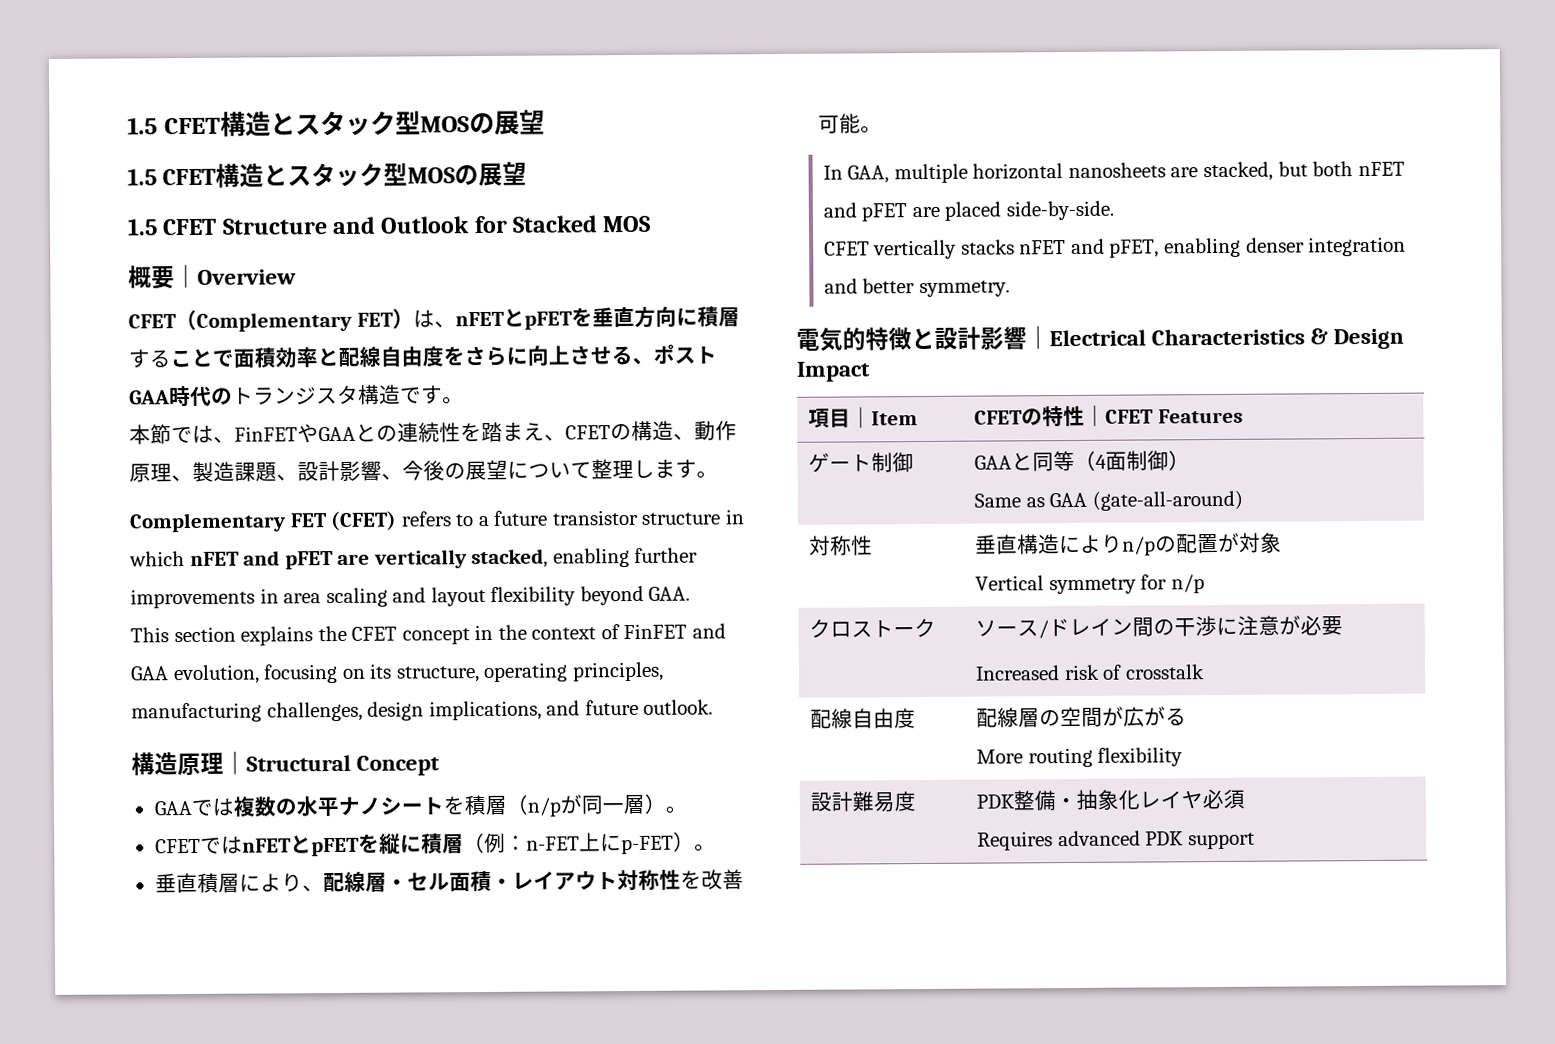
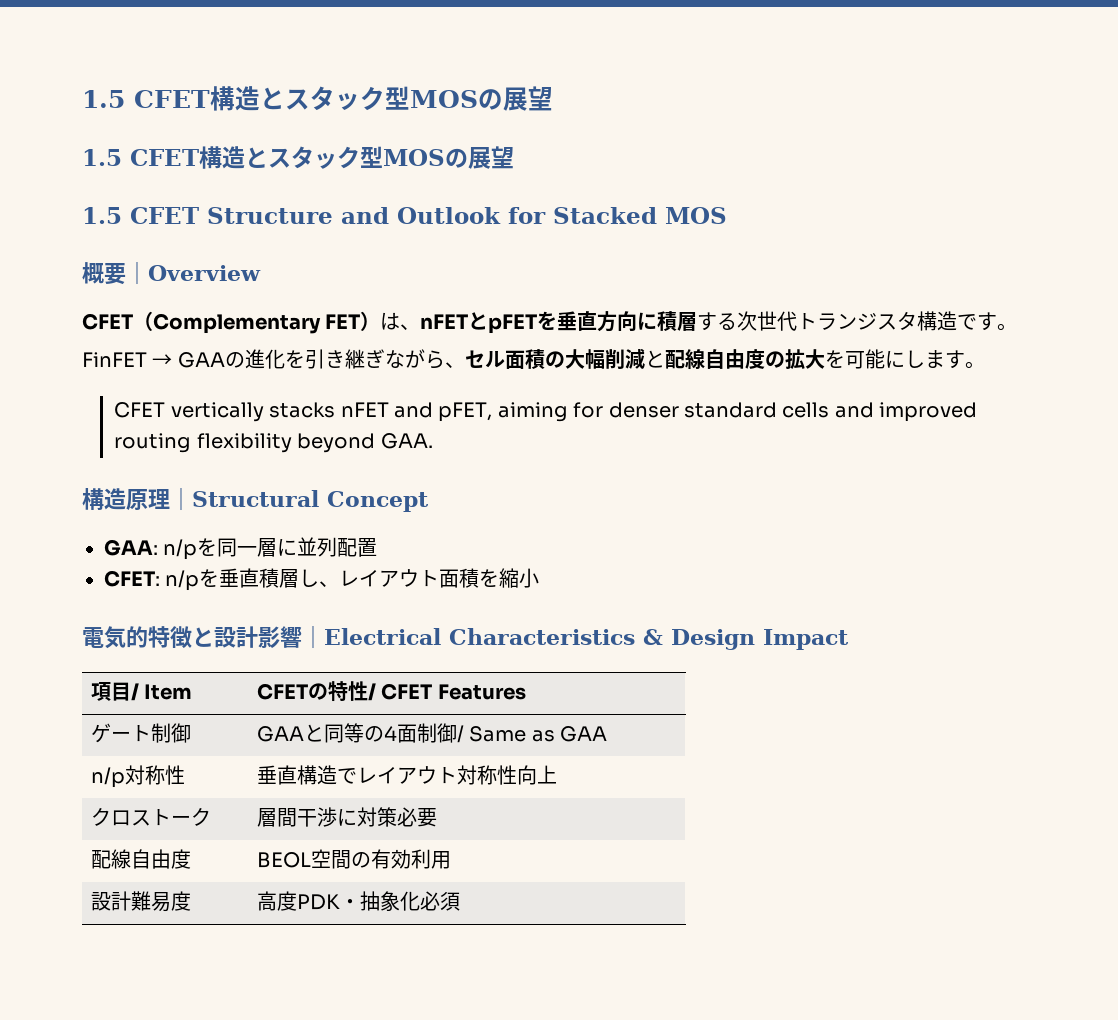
- CFET（Complementary FET）は、nFETとpFETを垂直方向に積層することで面積効率と配線自由度をさらに向上させる、ポストGAA時代のトランジスタ構造です。
+ CFET（Complementary FET）は、nFETとpFETを垂直方向に積層する次世代トランジスタ構造です。
- 本節では、FinFETやGAAとの連続性を踏まえ、CFETの構造、動作原理、製造課題、設計影響、今後の展望について整理します。
- Complementary FET (CFET) refers to a future transistor structure in which nFET and pFET are vertically stacked, enabling further improvements in area scaling and layout flexibility beyond GAA.
- This section explains the CFET concept in the context of FinFET and GAA evolution, focusing on its structure, operating principles, manufacturing challenges, design implications, and future outlook.
+ FinFET → GAAの進化を引き継ぎながら、セル面積の大幅削減と配線自由度の拡大を可能にします。
+ CFET vertically stacks nFET and pFET, aiming for denser standard cells and improved routing flexibility beyond GAA.
- GAAでは複数の水平ナノシートを積層（n/pが同一層）。
- CFETではnFETとpFETを縦に積層（例：n-FET上にp-FET）。
- 垂直積層により、配線層・セル面積・レイアウト対称性を改善可能。
- In GAA, multiple horizontal nanosheets are stacked, but both nFET and pFET are placed side-by-side.
- CFET vertically stacks nFET and pFET, enabling denser integration and better symmetry.
+ GAA: n/pを同一層に並列配置
+ CFET: n/pを垂直積層し、レイアウト面積を縮小
- 項目｜Item | CFETの特性｜CFET Features
+ 項目/ Item | CFETの特性/ CFET Features
- ゲート制御 | GAAと同等（4面制御）
- Same as GAA (gate-all-around)
- 対称性 | 垂直構造によりn/pの配置が対象
- Vertical symmetry for n/p
- クロストーク | ソース/ドレイン間の干渉に注意が必要
- Increased risk of crosstalk
- 配線自由度 | 配線層の空間が広がる
- More routing flexibility
+ ゲート制御 | GAAと同等の4面制御/ Same as GAA
+ n/p対称性 | 垂直構造でレイアウト対称性向上
+ クロストーク | 層間干渉に対策必要
+ 配線自由度 | BEOL空間の有効利用
- 設計難易度 | PDK整備・抽象化レイヤ必須
- Requires advanced PDK support
+ 設計難易度 | 高度PDK・抽象化必須

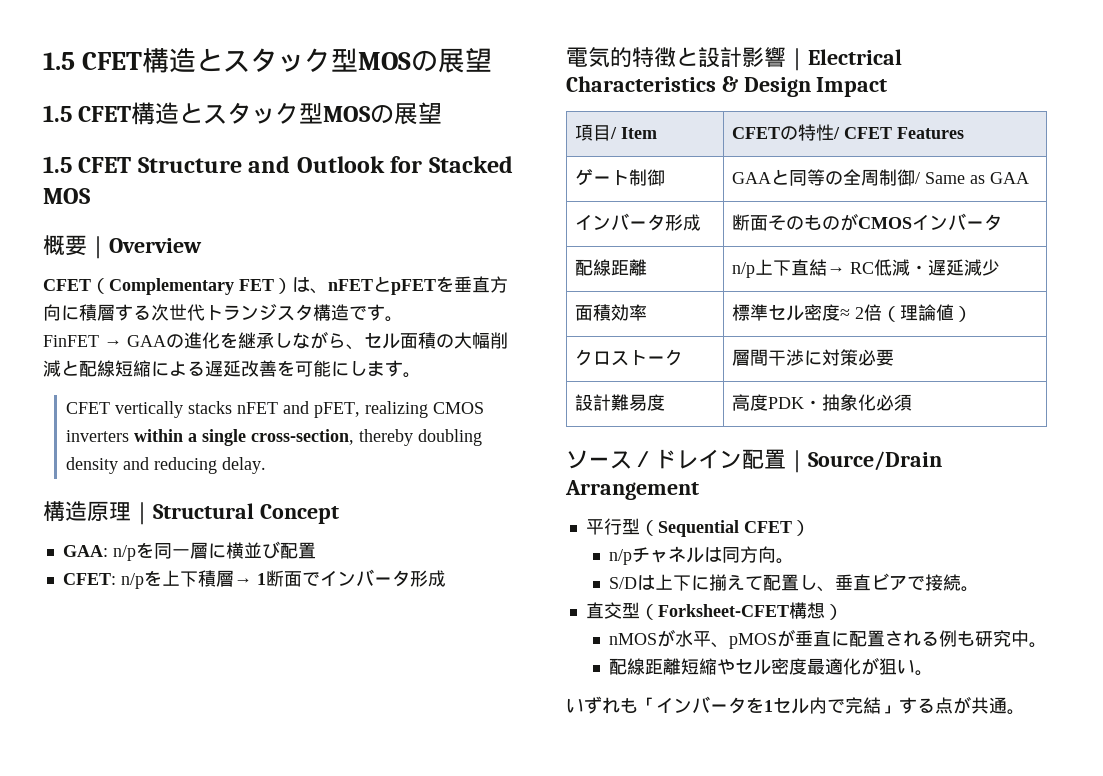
- FinFET → GAAの進化を引き継ぎながら、セル面積の大幅削減と配線自由度の拡大を可能にします。
+ FinFET → GAAの進化を継承しながら、セル面積の大幅削減と配線短縮による遅延改善を可能にします。
- CFET vertically stacks nFET and pFET, aiming for denser standard cells and improved routing flexibility beyond GAA.
+ CFET vertically stacks nFET and pFET, realizing CMOS inverters within a single cross-section, thereby doubling density and reducing delay.
- GAA: n/pを同一層に並列配置
+ GAA: n/pを同一層に横並び配置
- CFET: n/pを垂直積層し、レイアウト面積を縮小
+ CFET: n/pを上下積層→ 1断面でインバータ形成
- ゲート制御 | GAAと同等の4面制御/ Same as GAA
+ ゲート制御 | GAAと同等の全周制御/ Same as GAA
- n/p対称性 | 垂直構造でレイアウト対称性向上
+ インバータ形成 | 断面そのものがCMOSインバータ
+ 配線距離 | n/p上下直結→ RC低減・遅延減少
+ 面積効率 | 標準セル密度≈ 2倍（理論値）
- 配線自由度 | BEOL空間の有効利用
+ ソース／ドレイン配置｜Source/Drain Arrangement
+ 平行型（Sequential CFET）
+ n/pチャネルは同方向。
+ S/Dは上下に揃えて配置し、垂直ビアで接続。
+ 直交型（Forksheet-CFET構想）
+ nMOSが水平、pMOSが垂直に配置される例も研究中。
+ 配線距離短縮やセル密度最適化が狙い。
+ いずれも「インバータを1セル内で完結」する点が共通。

